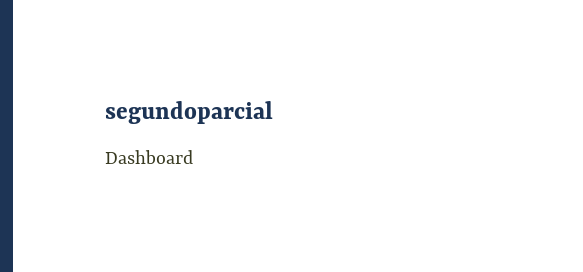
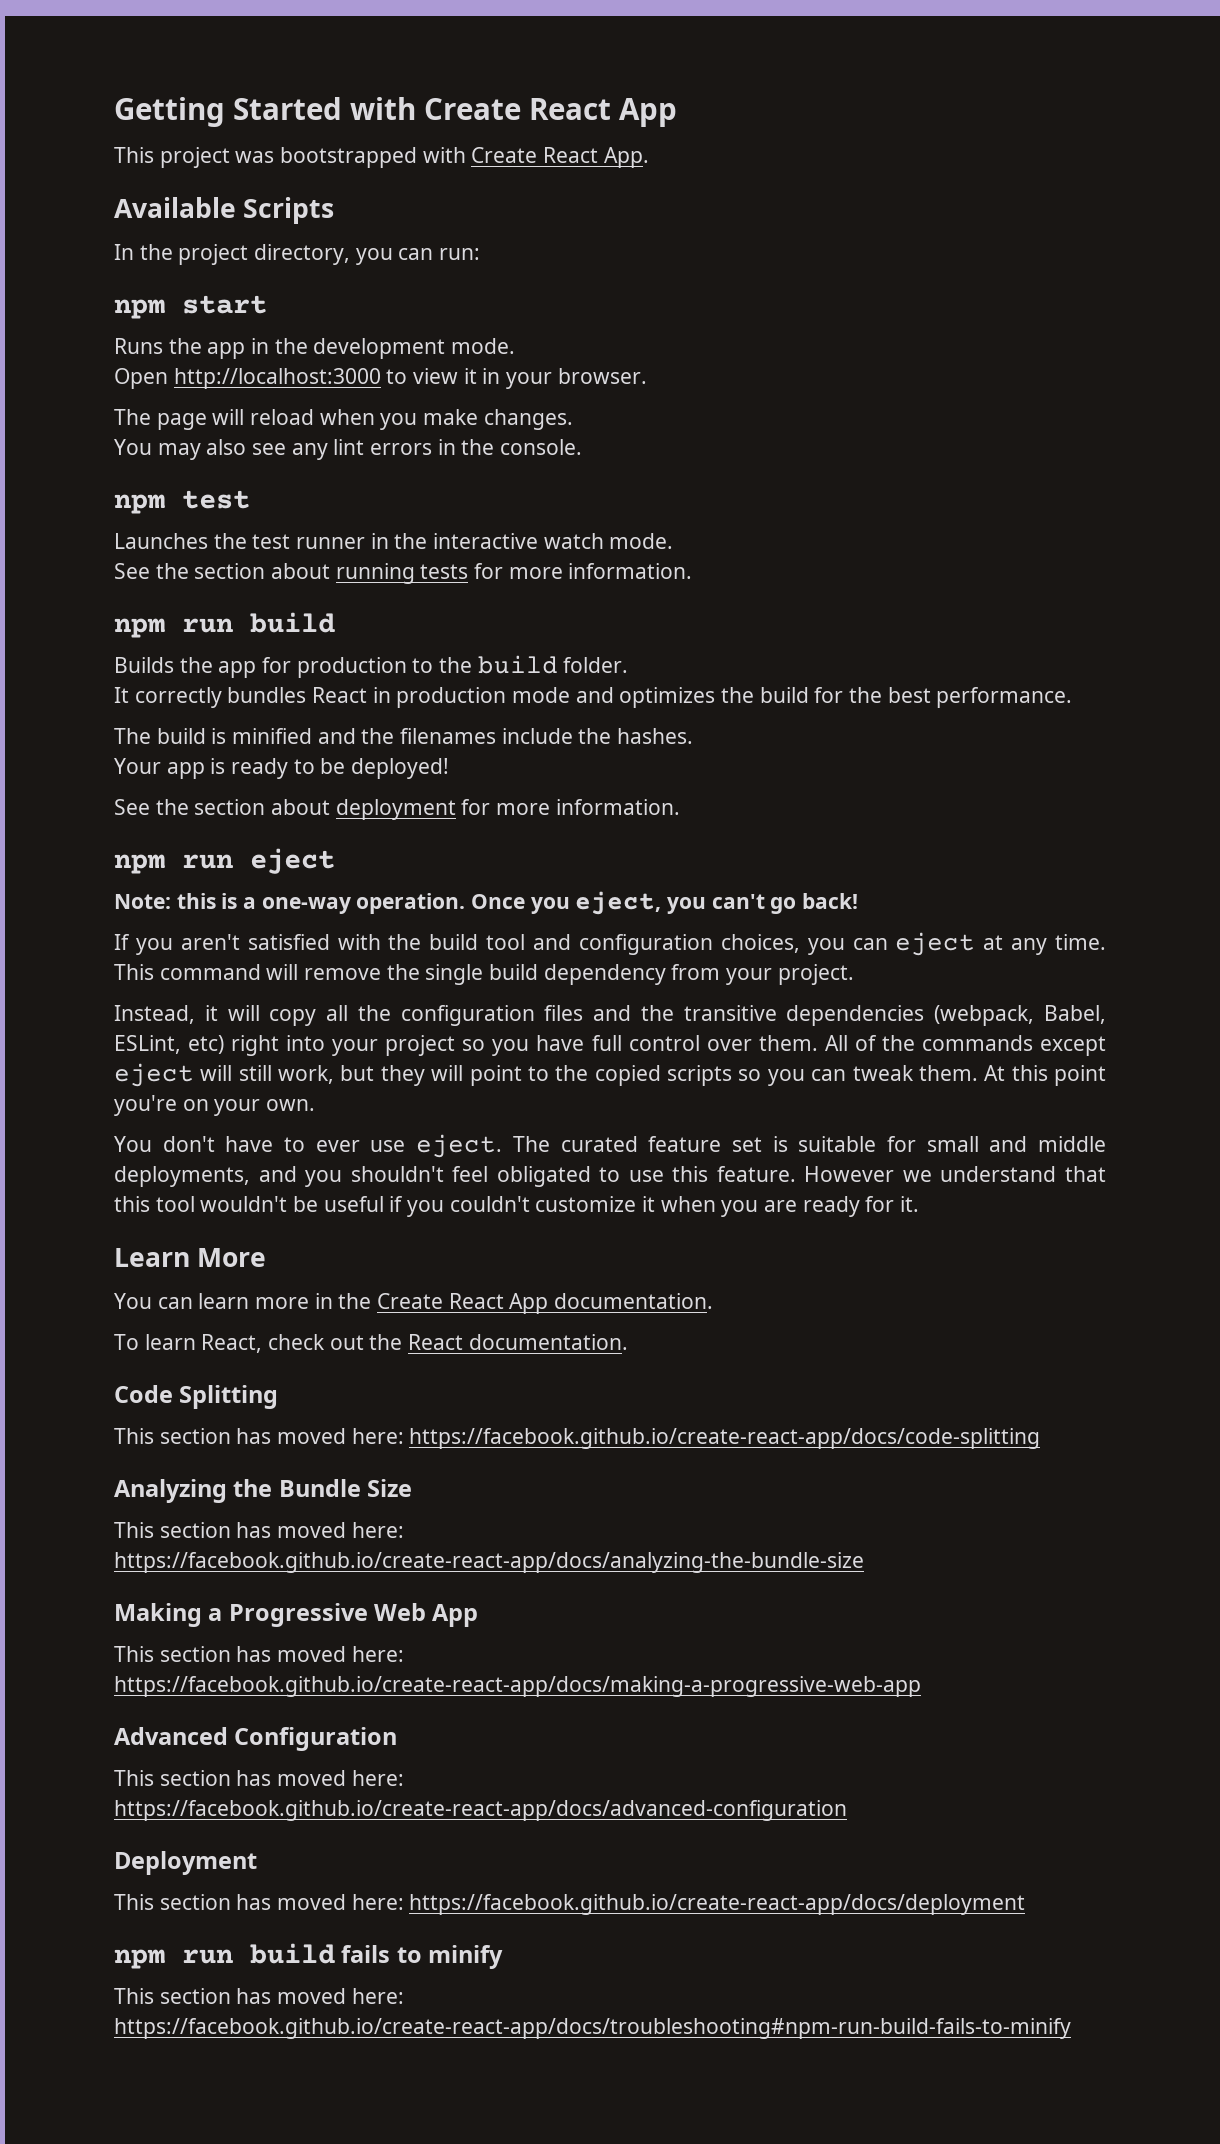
- segundoparcial
- Dashboard
+ Getting Started with Create React App
+ This project was bootstrapped with Create React App.
+ Available Scripts
+ In the project directory, you can run:
+ npm start
+ Runs the app in the development mode.
+ Open http://localhost:3000 to view it in your browser.
+ The page will reload when you make changes.
+ You may also see any lint errors in the console.
+ npm test
+ Launches the test runner in the interactive watch mode.
+ See the section about running tests for more information.
+ npm run build
+ Builds the app for production to the build folder.
+ It correctly bundles React in production mode and optimizes the build for the best performance.
+ The build is minified and the filenames include the hashes.
+ Your app is ready to be deployed!
+ See the section about deployment for more information.
+ npm run eject
+ Note: this is a one-way operation. Once you eject, you can't go back!
+ If you aren't satisfied with the build tool and configuration choices, you can eject at any time. This command will remove the single build dependency from your project.
+ Instead, it will copy all the configuration files and the transitive dependencies (webpack, Babel, ESLint, etc) right into your project so you have full control over them. All of the commands except eject will still work, but they will point to the copied scripts so you can tweak them. At this point you're on your own.
+ You don't have to ever use eject. The curated feature set is suitable for small and middle deployments, and you shouldn't feel obligated to use this feature. However we understand that this tool wouldn't be useful if you couldn't customize it when you are ready for it.
+ Learn More
+ You can learn more in the Create React App documentation.
+ To learn React, check out the React documentation.
+ Code Splitting
+ This section has moved here: https://facebook.github.io/create-react-app/docs/code-splitting
+ Analyzing the Bundle Size
+ This section has moved here: https://facebook.github.io/create-react-app/docs/analyzing-the-bundle-size
+ Making a Progressive Web App
+ This section has moved here: https://facebook.github.io/create-react-app/docs/making-a-progressive-web-app
+ Advanced Configuration
+ This section has moved here: https://facebook.github.io/create-react-app/docs/advanced-configuration
+ Deployment
+ This section has moved here: https://facebook.github.io/create-react-app/docs/deployment
+ npm run build fails to minify
+ This section has moved here: https://facebook.github.io/create-react-app/docs/troubleshooting#npm-run-build-fails-to-minify

